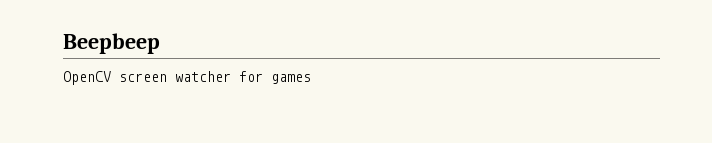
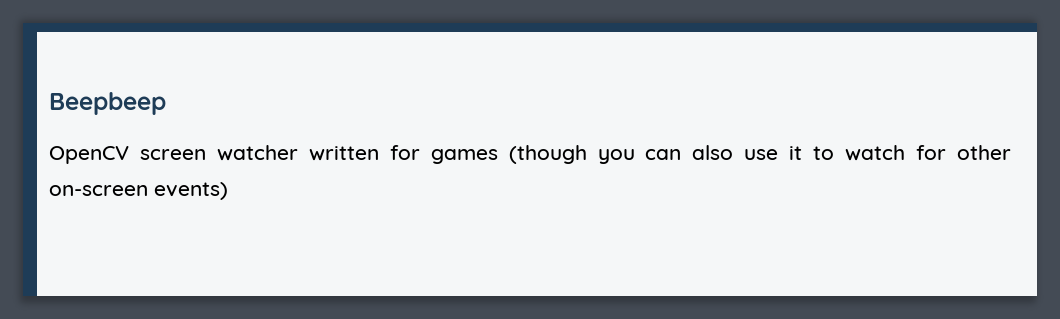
- OpenCV screen watcher for games
+ OpenCV screen watcher written for games (though you can also use it to watch for other on-screen events)

